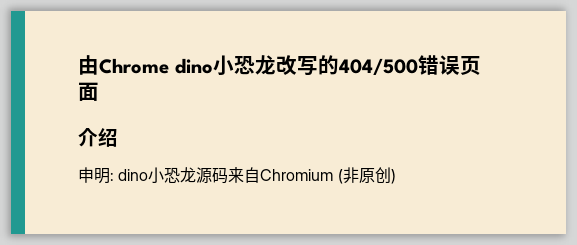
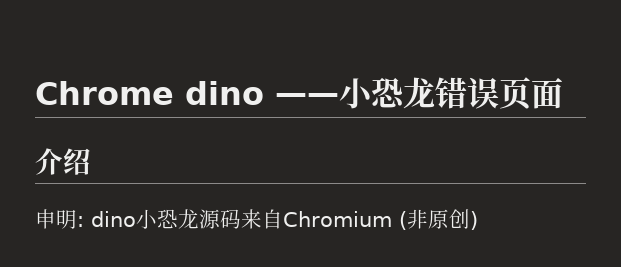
- 由Chrome dino小恐龙改写的404/500错误页面
+ Chrome dino ——小恐龙错误页面

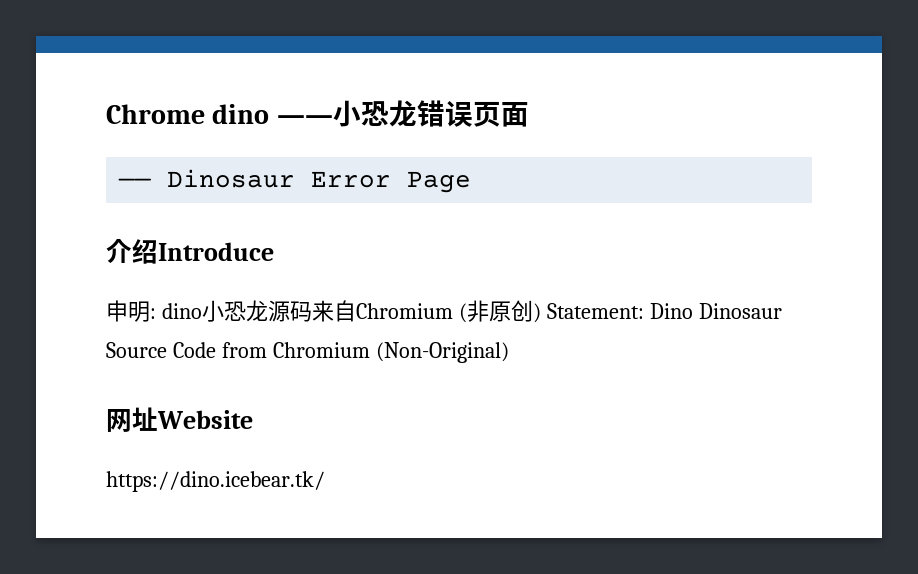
+ —— Dinosaur Error Page
- 介绍
+ 介绍Introduce
- 申明: dino小恐龙源码来自Chromium (非原创)
+ 申明: dino小恐龙源码来自Chromium (非原创) Statement: Dino Dinosaur Source Code from Chromium (Non-Original)
+ 网址Website
+ https://dino.icebear.tk/

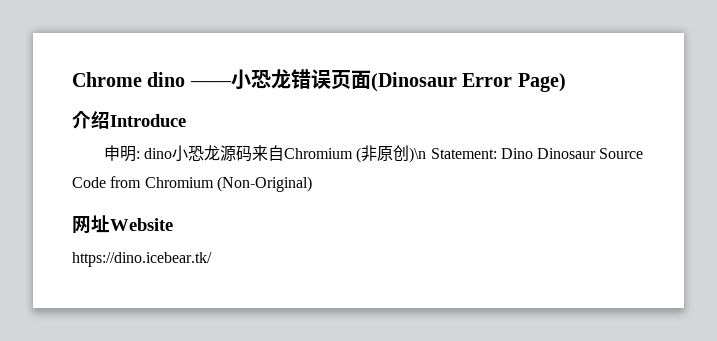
- Chrome dino ——小恐龙错误页面
- —— Dinosaur Error Page
+ Chrome dino ——小恐龙错误页面(Dinosaur Error Page)
- 申明: dino小恐龙源码来自Chromium (非原创) Statement: Dino Dinosaur Source Code from Chromium (Non-Original)
+ 申明: dino小恐龙源码来自Chromium (非原创)\n Statement: Dino Dinosaur Source Code from Chromium (Non-Original)

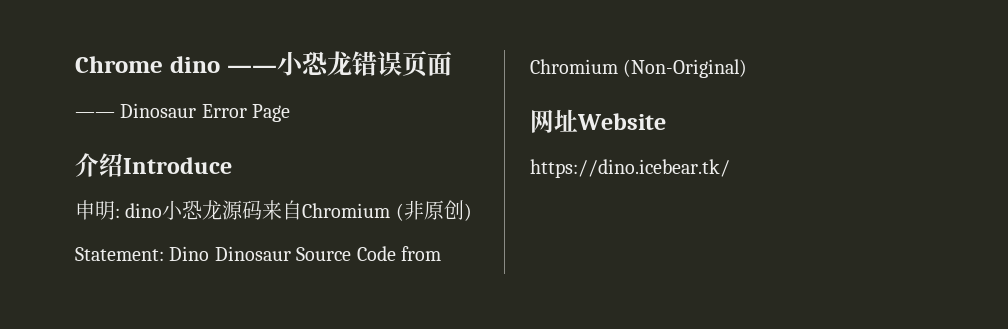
- Chrome dino ——小恐龙错误页面(Dinosaur Error Page)
+ Chrome dino ——小恐龙错误页面
+ —— Dinosaur Error Page
- 申明: dino小恐龙源码来自Chromium (非原创)\n Statement: Dino Dinosaur Source Code from Chromium (Non-Original)
+ 申明: dino小恐龙源码来自Chromium (非原创)
+ Statement: Dino Dinosaur Source Code from Chromium (Non-Original)

